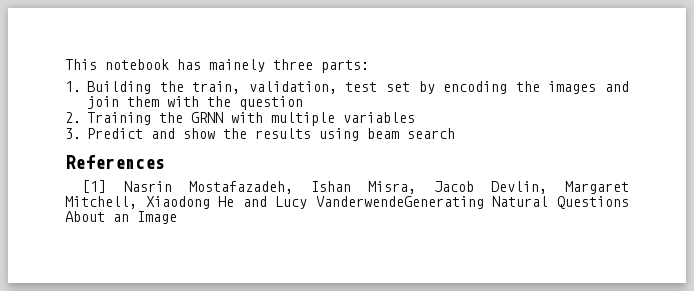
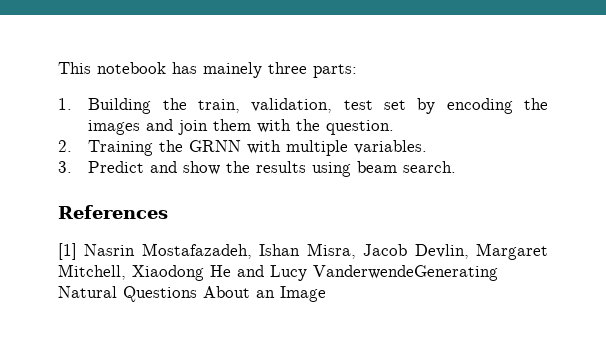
- 1. Building the train, validation, test set by encoding the images and join them with the question
+ 1. Building the train, validation, test set by encoding the images and join them with the question.
- 2. Training the GRNN with multiple variables
+ 2. Training the GRNN with multiple variables.
- 3. Predict and show the results using beam search
+ 3. Predict and show the results using beam search.

